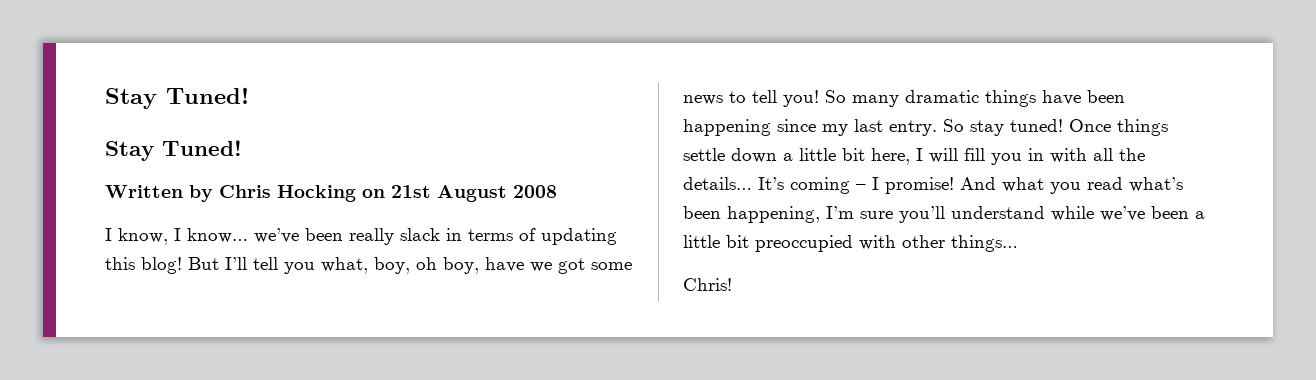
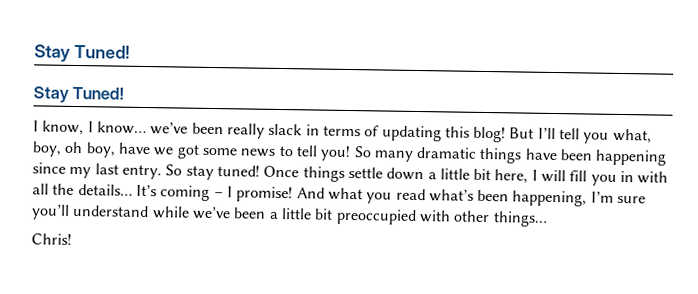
- Written by Chris Hocking on 21st August 2008

